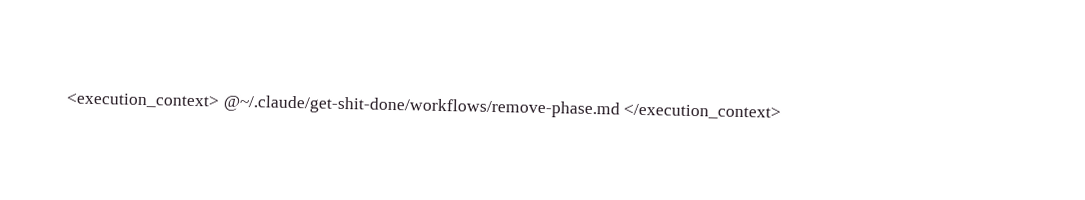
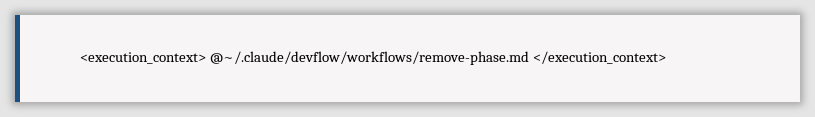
- <execution_context> @~/.claude/get-shit-done/workflows/remove-phase.md </execution_context>
+ <execution_context> @~/.claude/devflow/workflows/remove-phase.md </execution_context>

